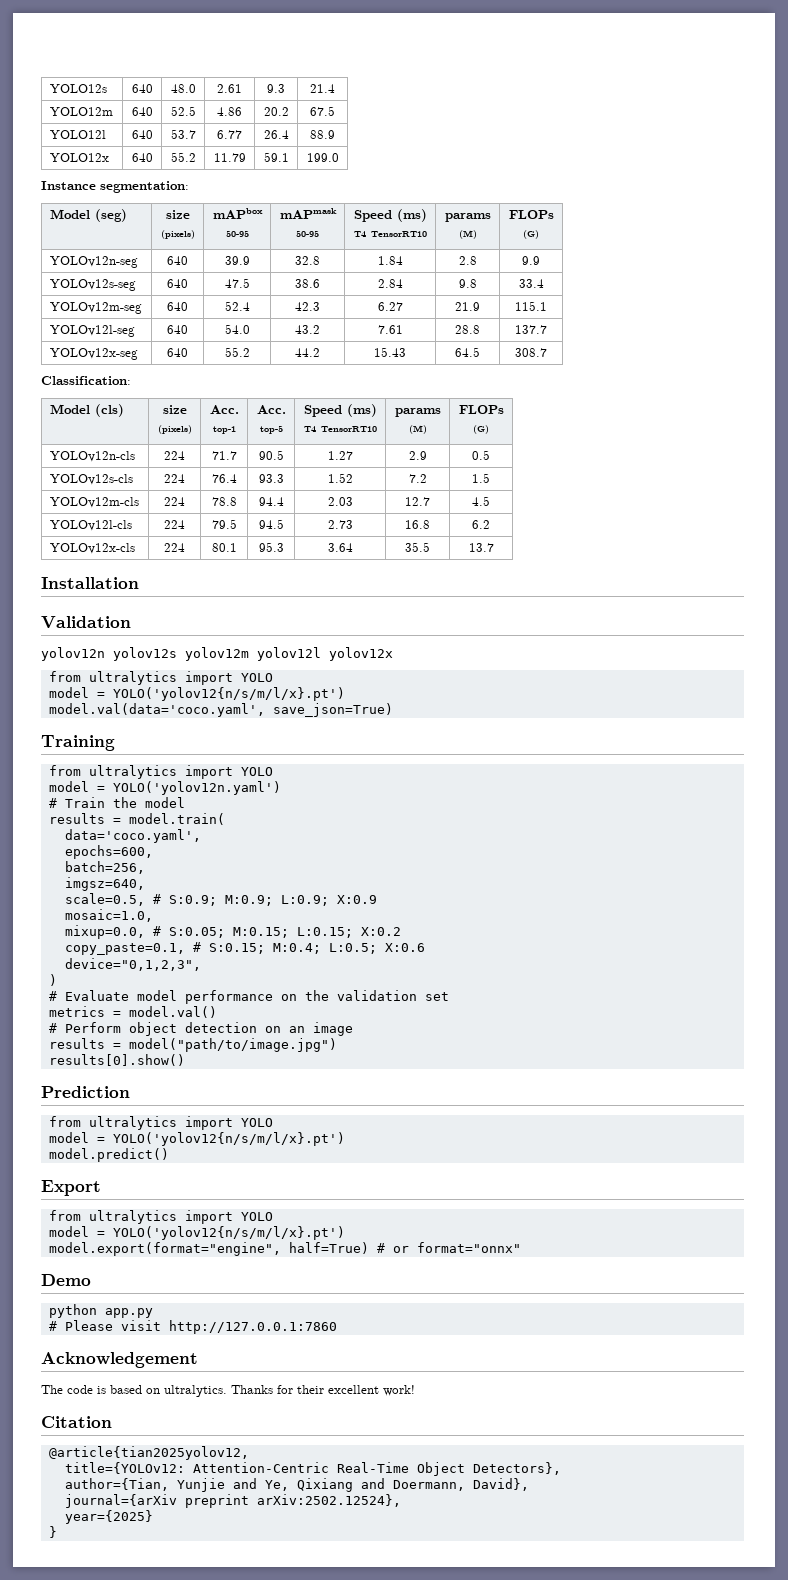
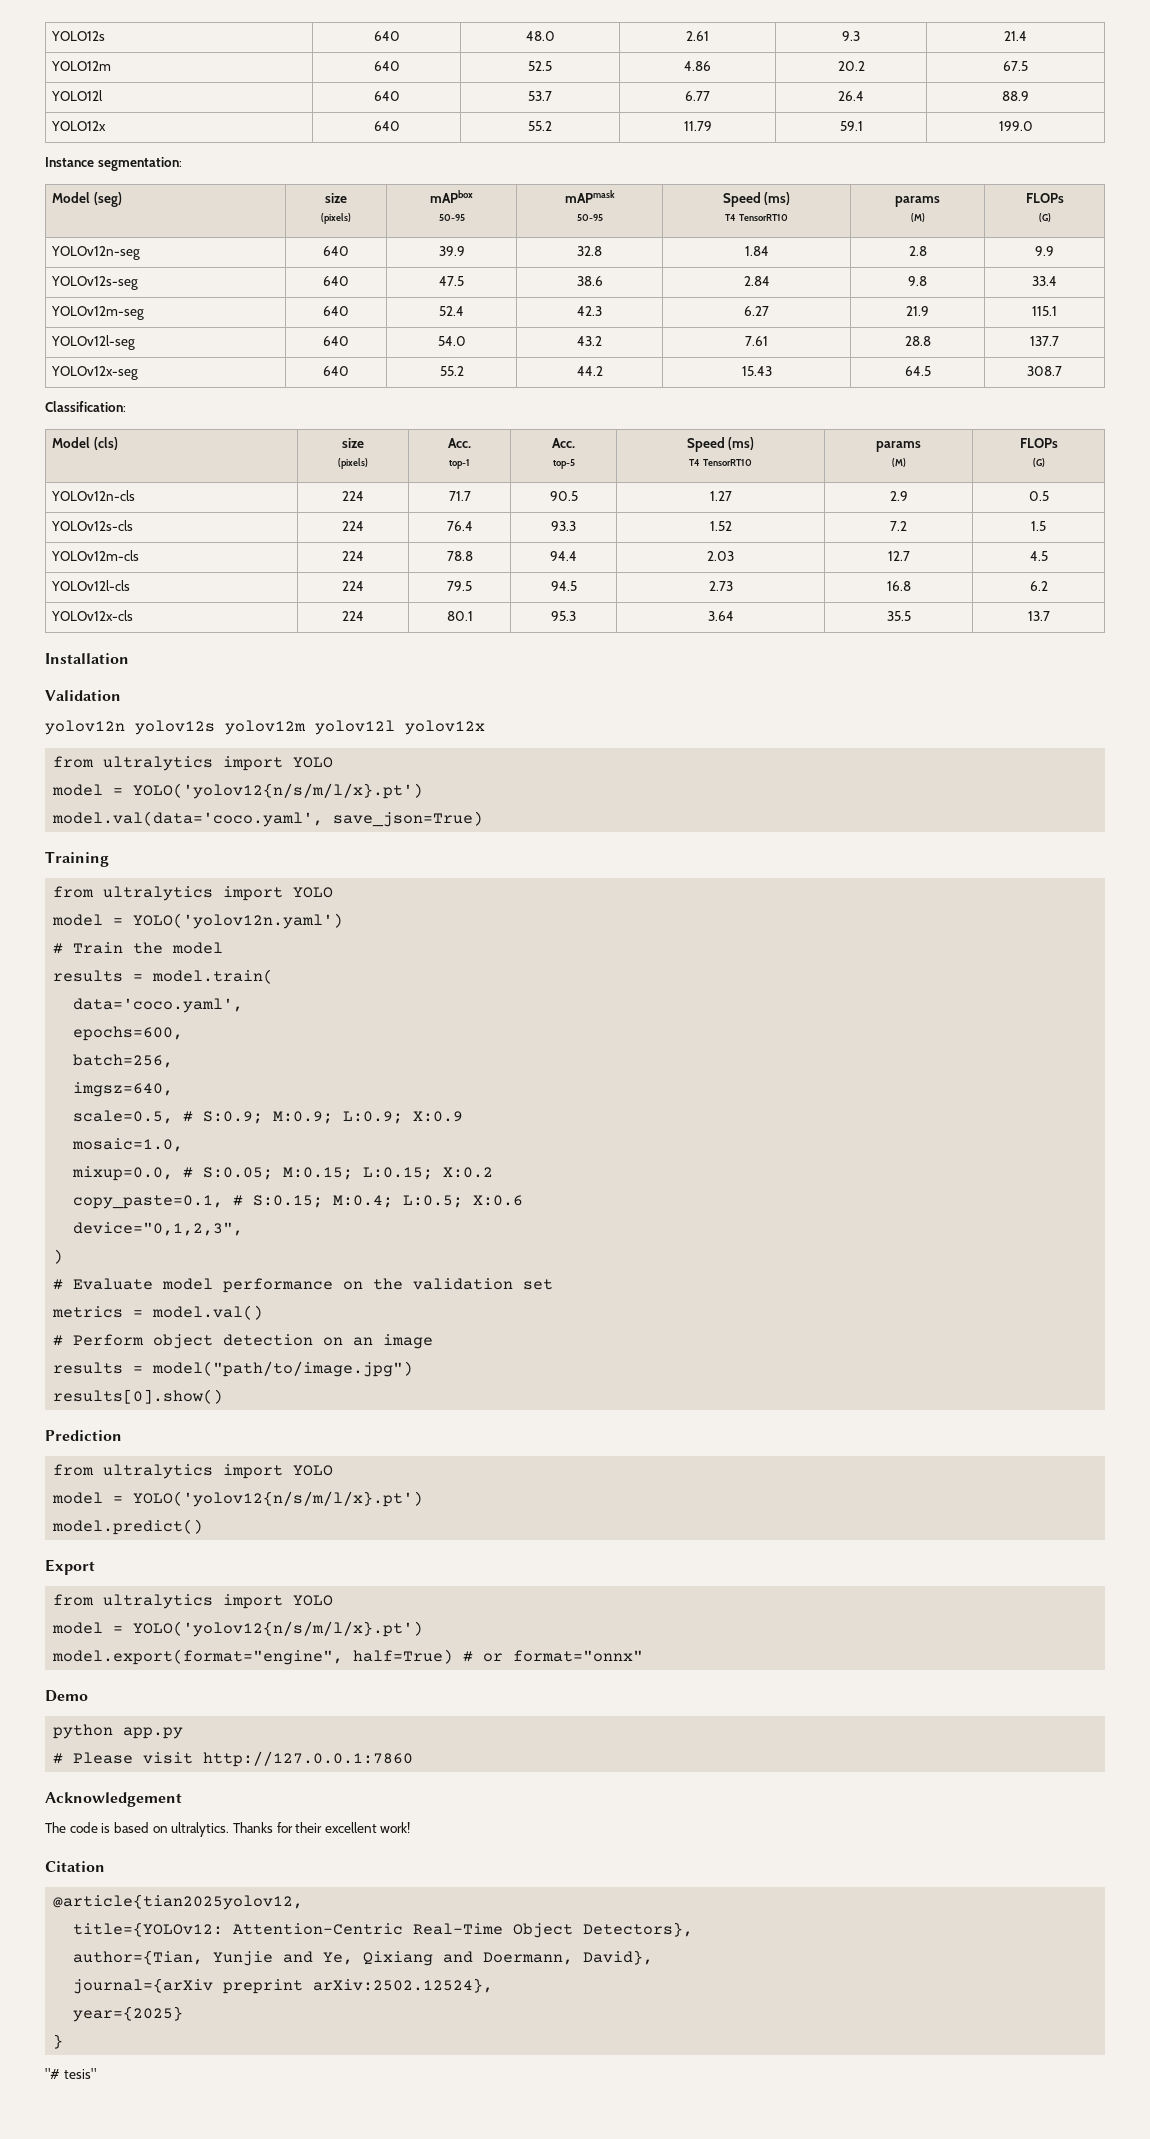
+ "# tesis"

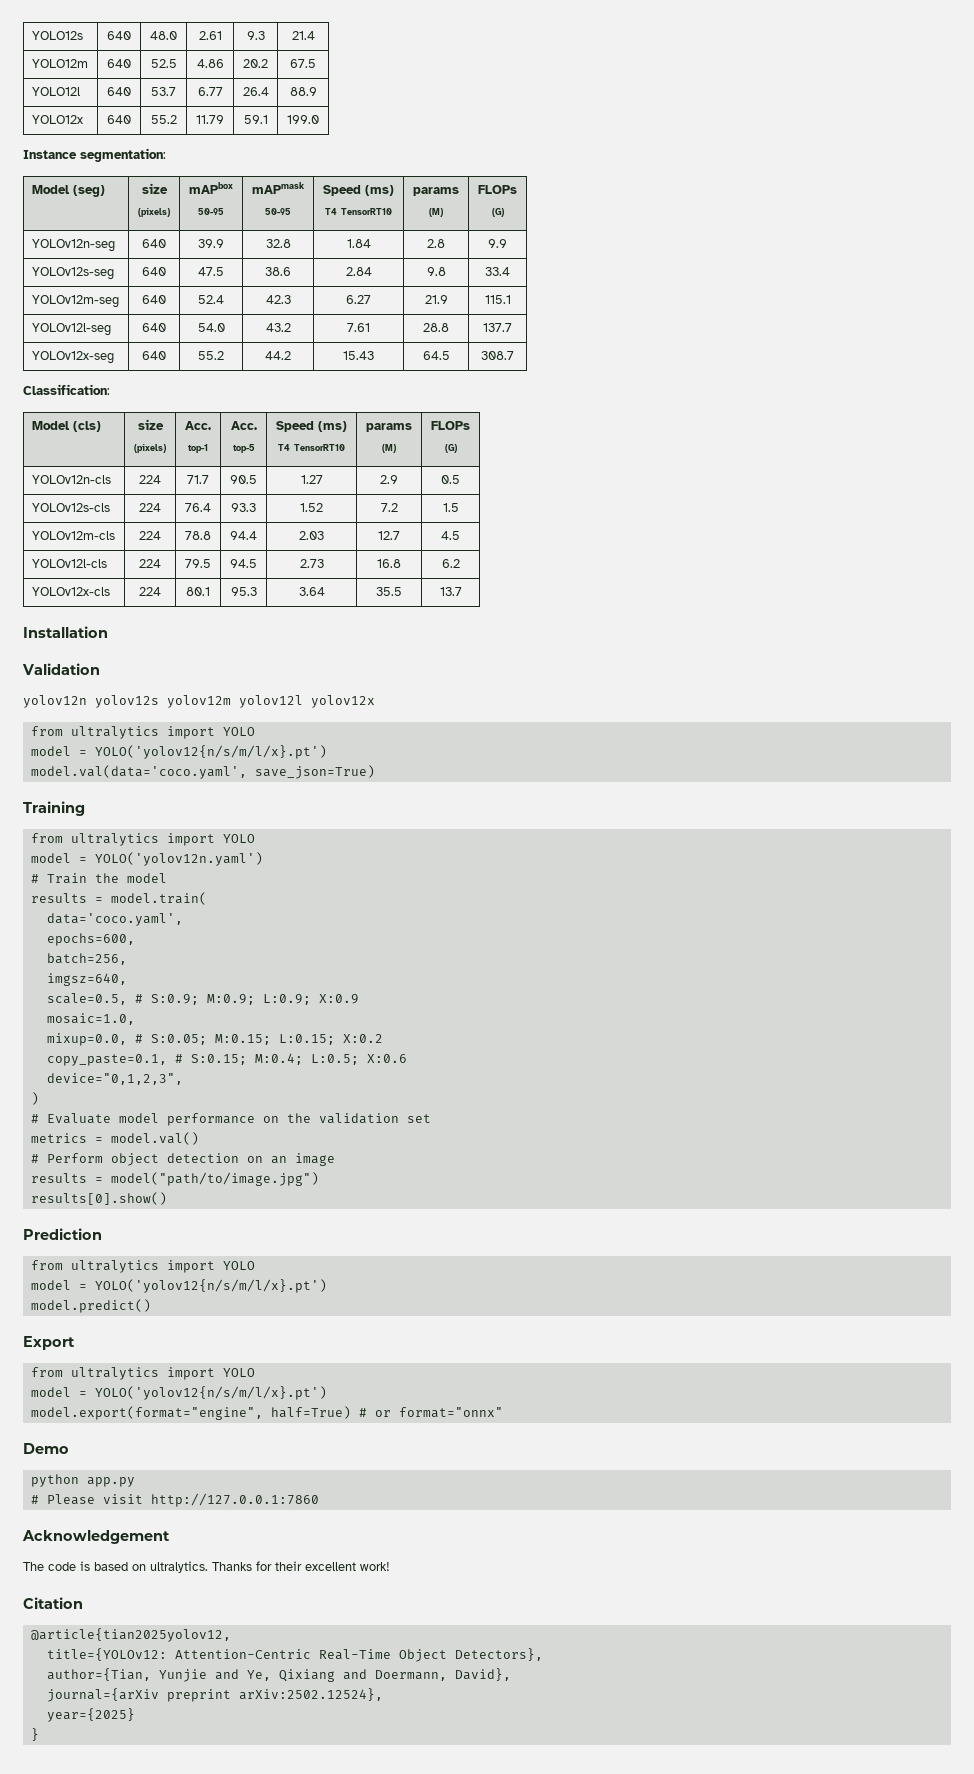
- "# tesis"

